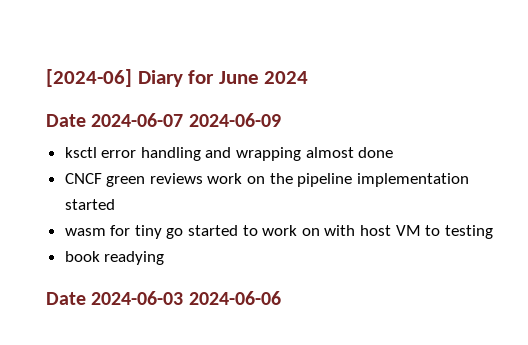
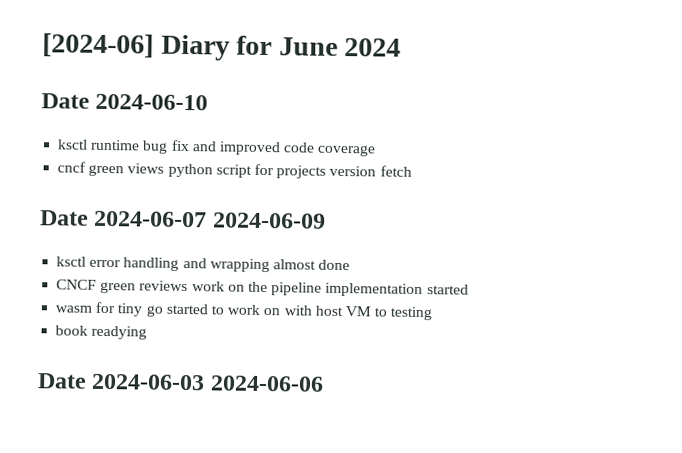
+ Date 2024-06-10
+ ksctl runtime bug fix and improved code coverage
+ cncf green views python script for projects version fetch

